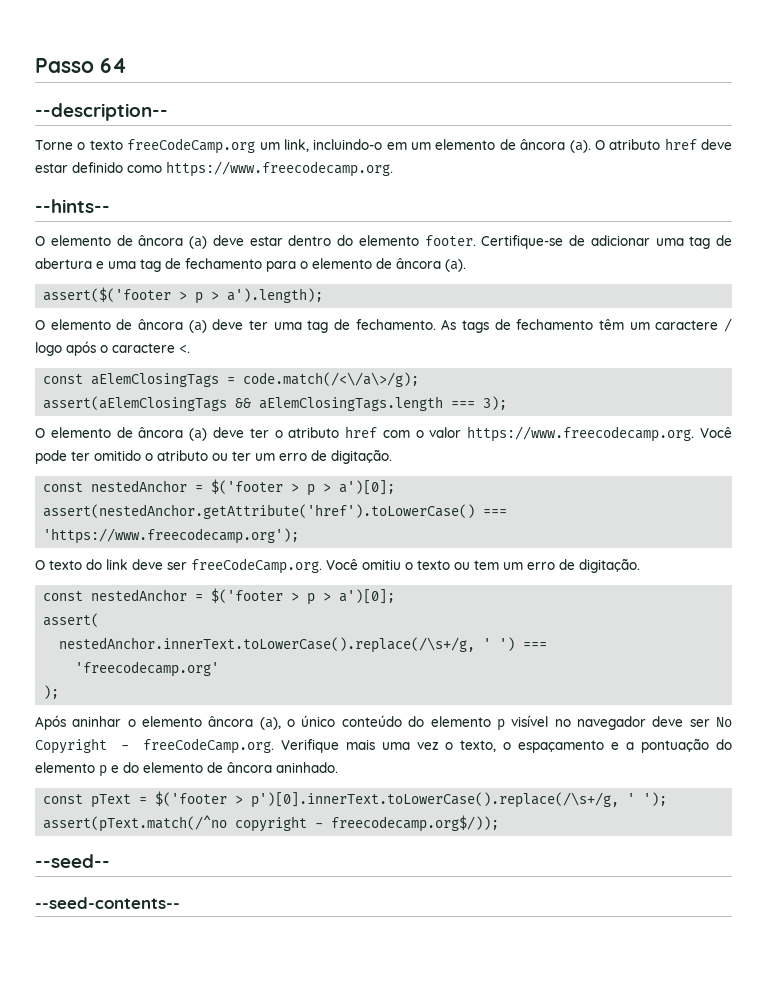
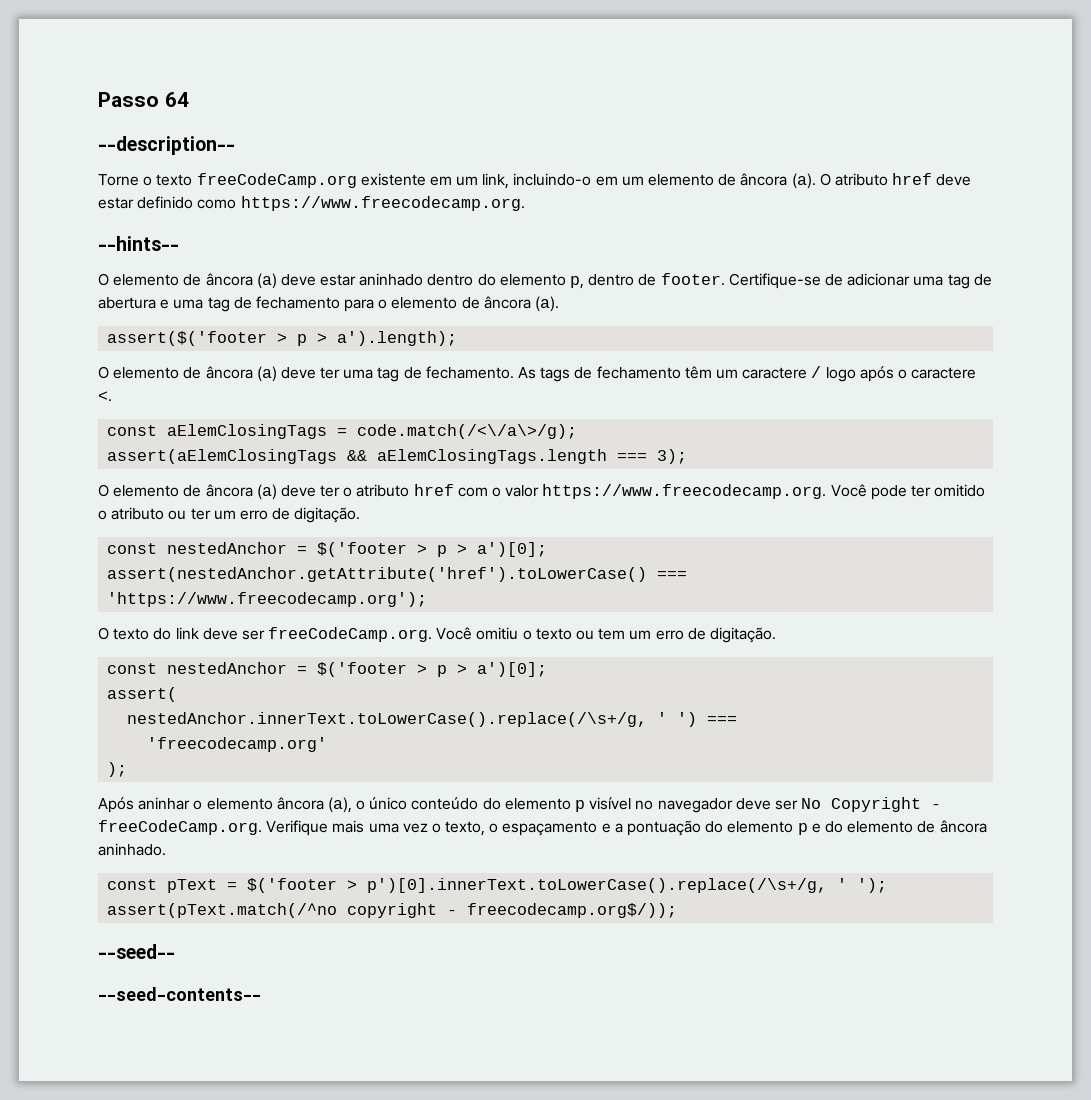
- Torne o texto freeCodeCamp.org um link, incluindo-o em um elemento de âncora (a).
+ Torne o texto freeCodeCamp.org existente em um link, incluindo-o em um elemento de âncora (a).
- O elemento de âncora (a) deve estar dentro do elemento footer.
+ O elemento de âncora (a) deve estar aninhado dentro do elemento p, dentro de footer.

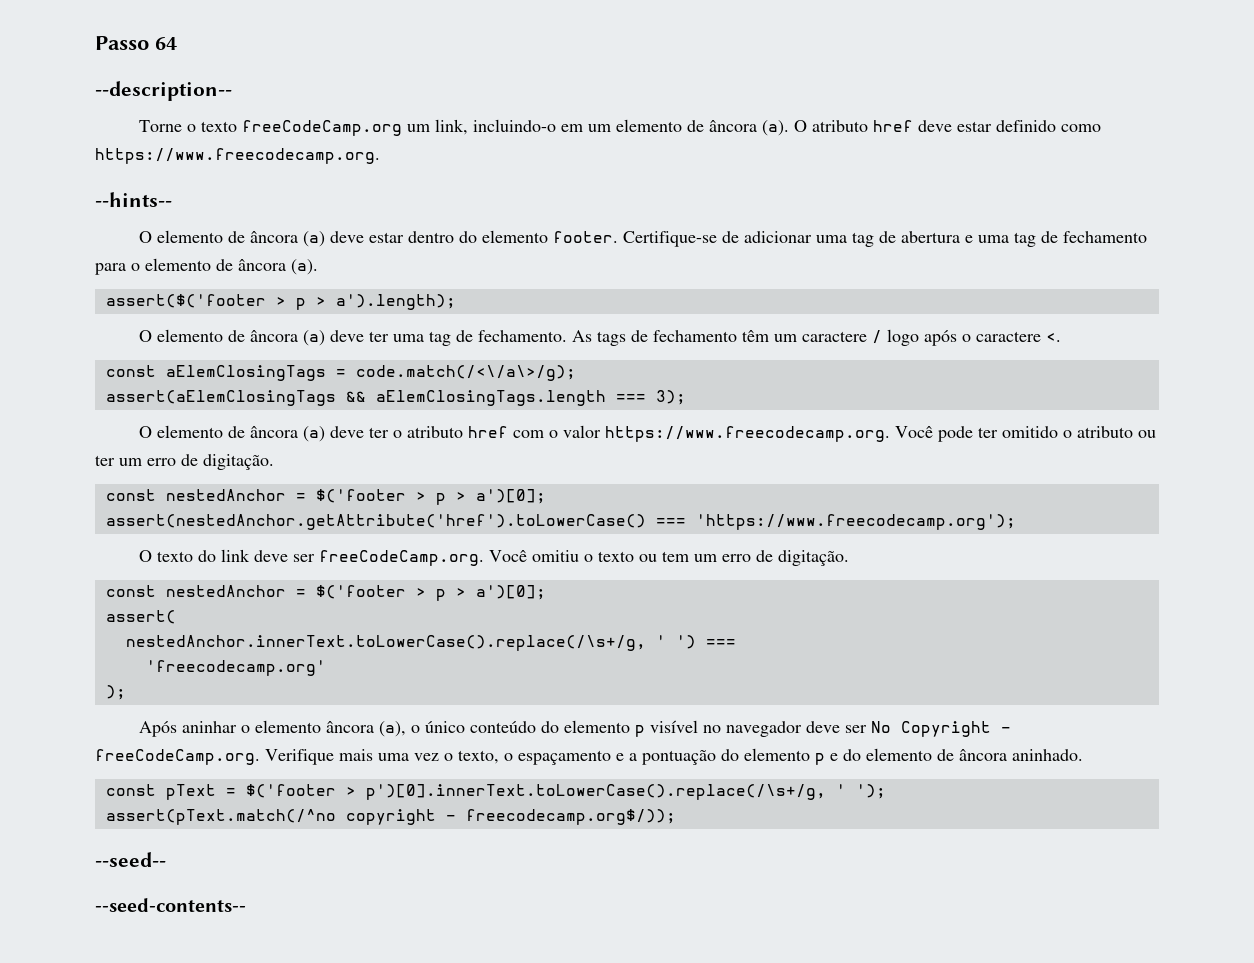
- Torne o texto freeCodeCamp.org existente em um link, incluindo-o em um elemento de âncora (a).
+ Torne o texto freeCodeCamp.org um link, incluindo-o em um elemento de âncora (a).
- O elemento de âncora (a) deve estar aninhado dentro do elemento p, dentro de footer.
+ O elemento de âncora (a) deve estar dentro do elemento footer.

